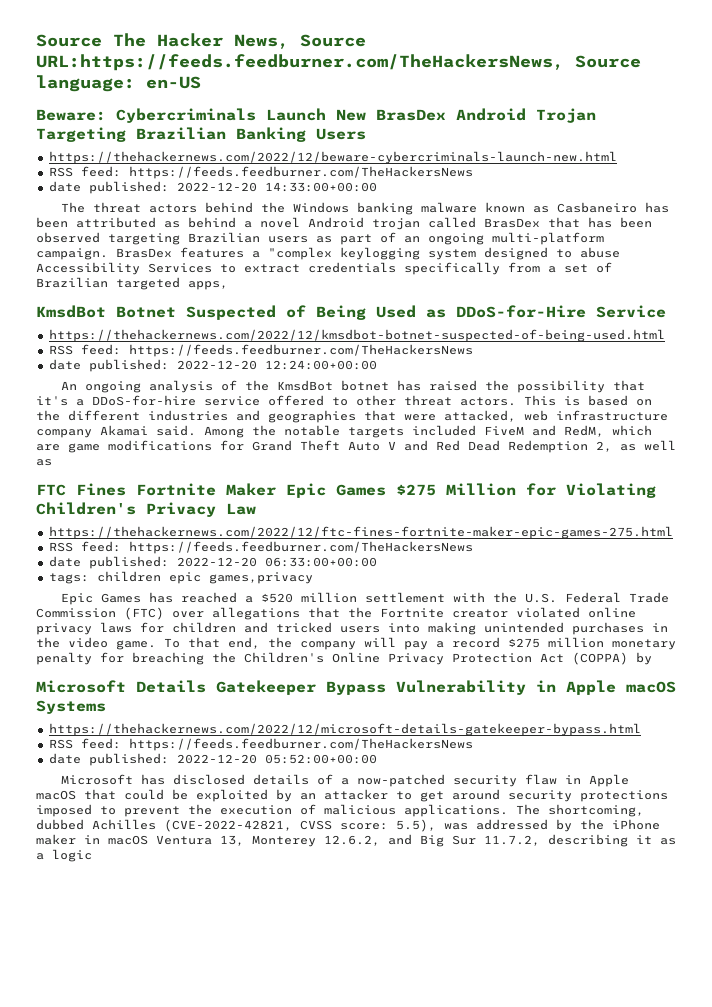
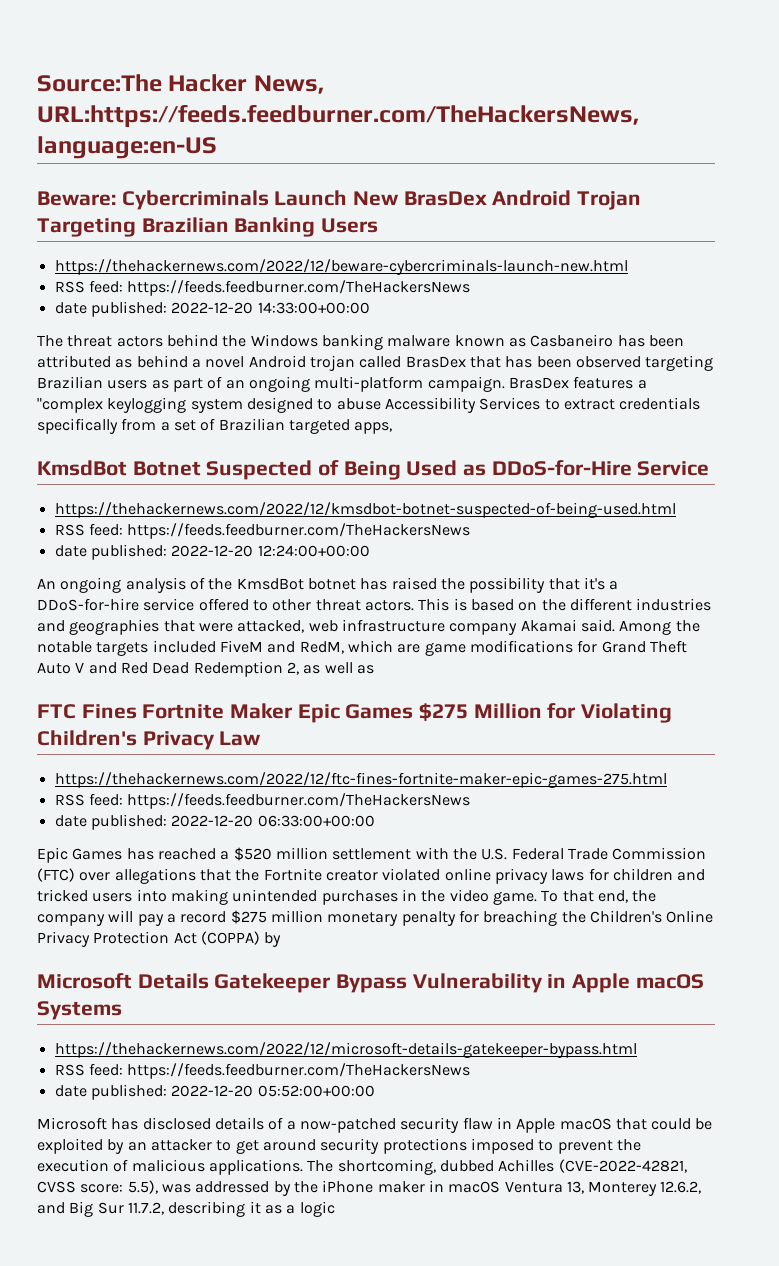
- Source The Hacker News, Source URL:https://feeds.feedburner.com/TheHackersNews, Source language: en-US
+ Source:The Hacker News, URL:https://feeds.feedburner.com/TheHackersNews, language:en-US
- tags: children epic games,privacy

